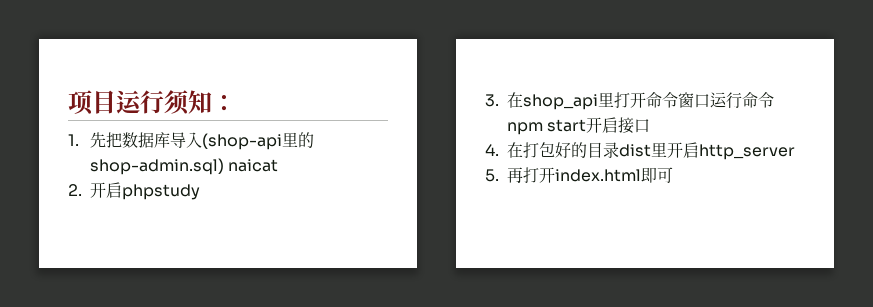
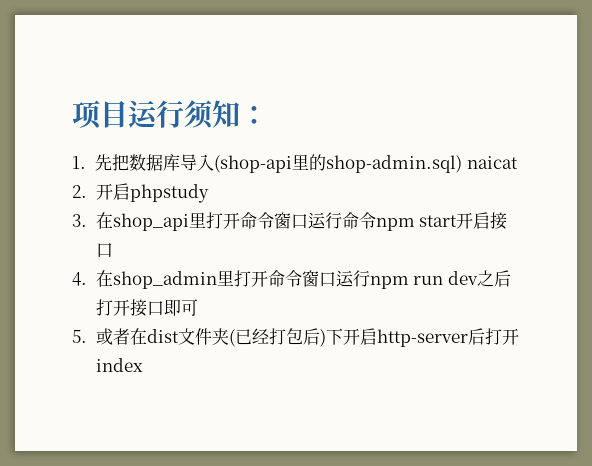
- 4.在打包好的目录dist里开启http_server
- 5.再打开index.html即可
+ 4.在shop_admin里打开命令窗口运行npm run dev之后打开接口即可
+ 5.或者在dist文件夹(已经打包后)下开启http-server后打开index

